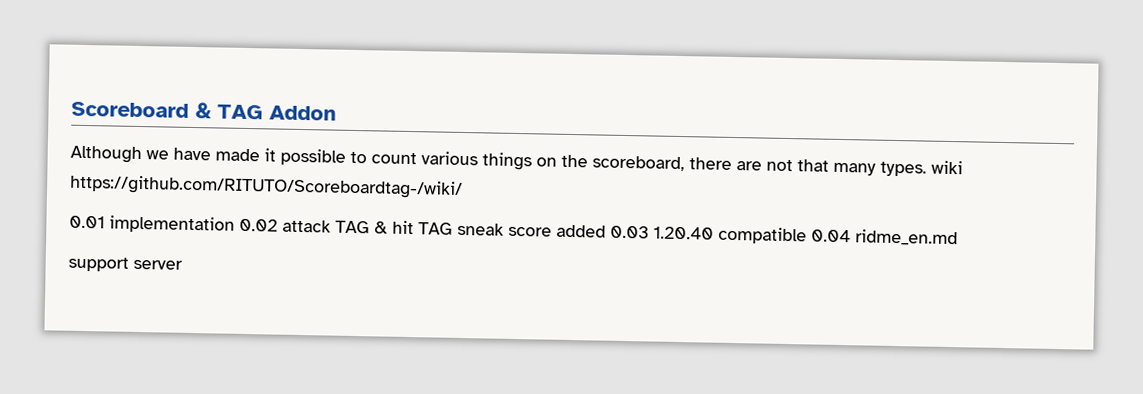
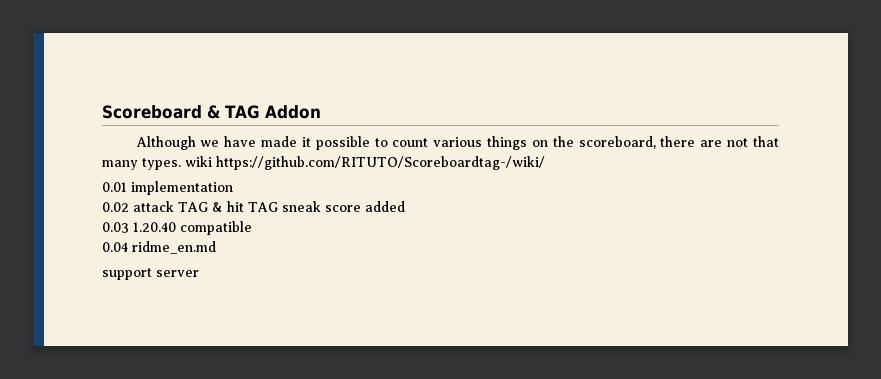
- 0.01 implementation 0.02 attack TAG & hit TAG sneak score added 0.03 1.20.40 compatible 0.04 ridme_en.md
+ 0.01 implementation
+ 0.02 attack TAG & hit TAG sneak score added
+ 0.03 1.20.40 compatible
+ 0.04 ridme_en.md

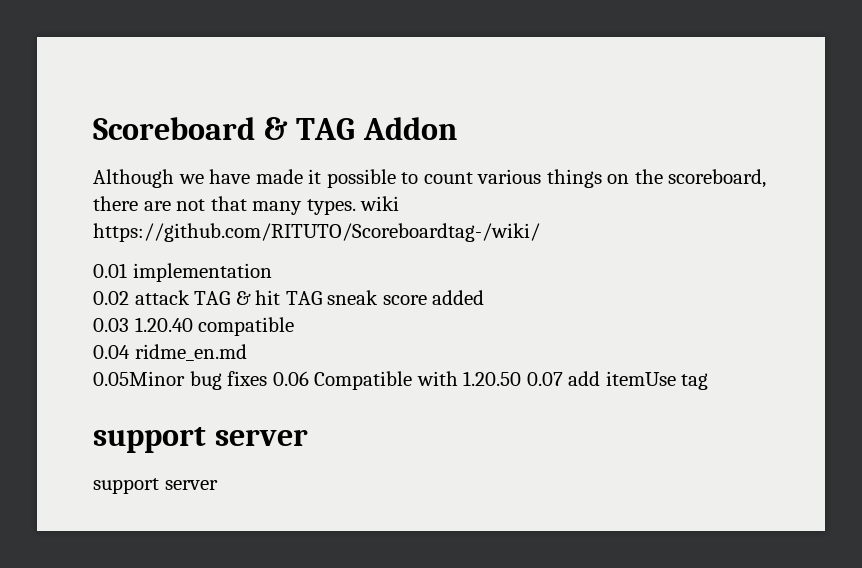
+ 0.05Minor bug fixes 0.06 Compatible with 1.20.50 0.07 add itemUse tag
+ support server

